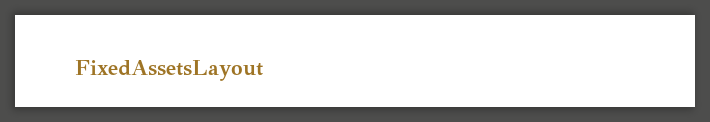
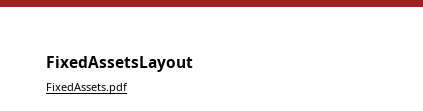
+ FixedAssets.pdf

